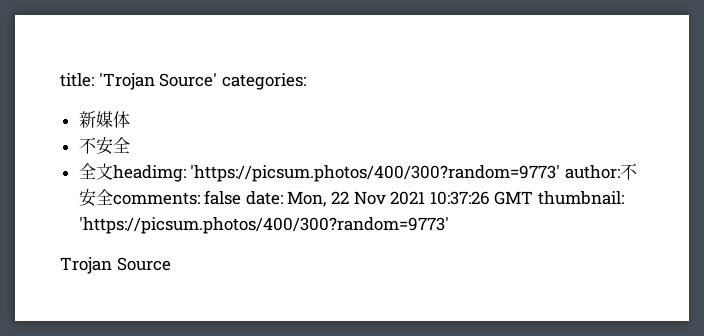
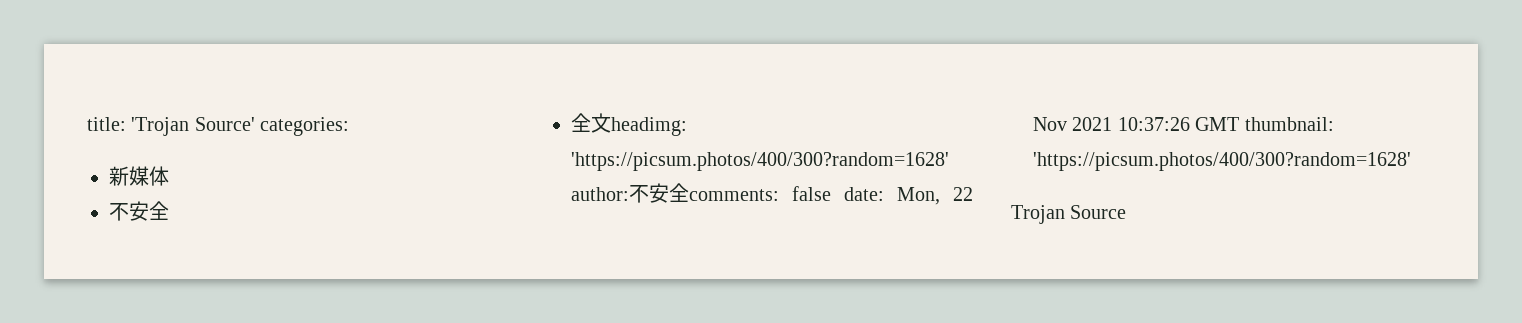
- 全文headimg: 'https://picsum.photos/400/300?random=9773' author:不安全comments: false date: Mon, 22 Nov 2021 10:37:26 GMT thumbnail: 'https://picsum.photos/400/300?random=9773'
+ 全文headimg: 'https://picsum.photos/400/300?random=1628' author:不安全comments: false date: Mon, 22 Nov 2021 10:37:26 GMT thumbnail: 'https://picsum.photos/400/300?random=1628'

